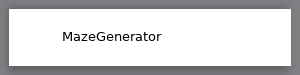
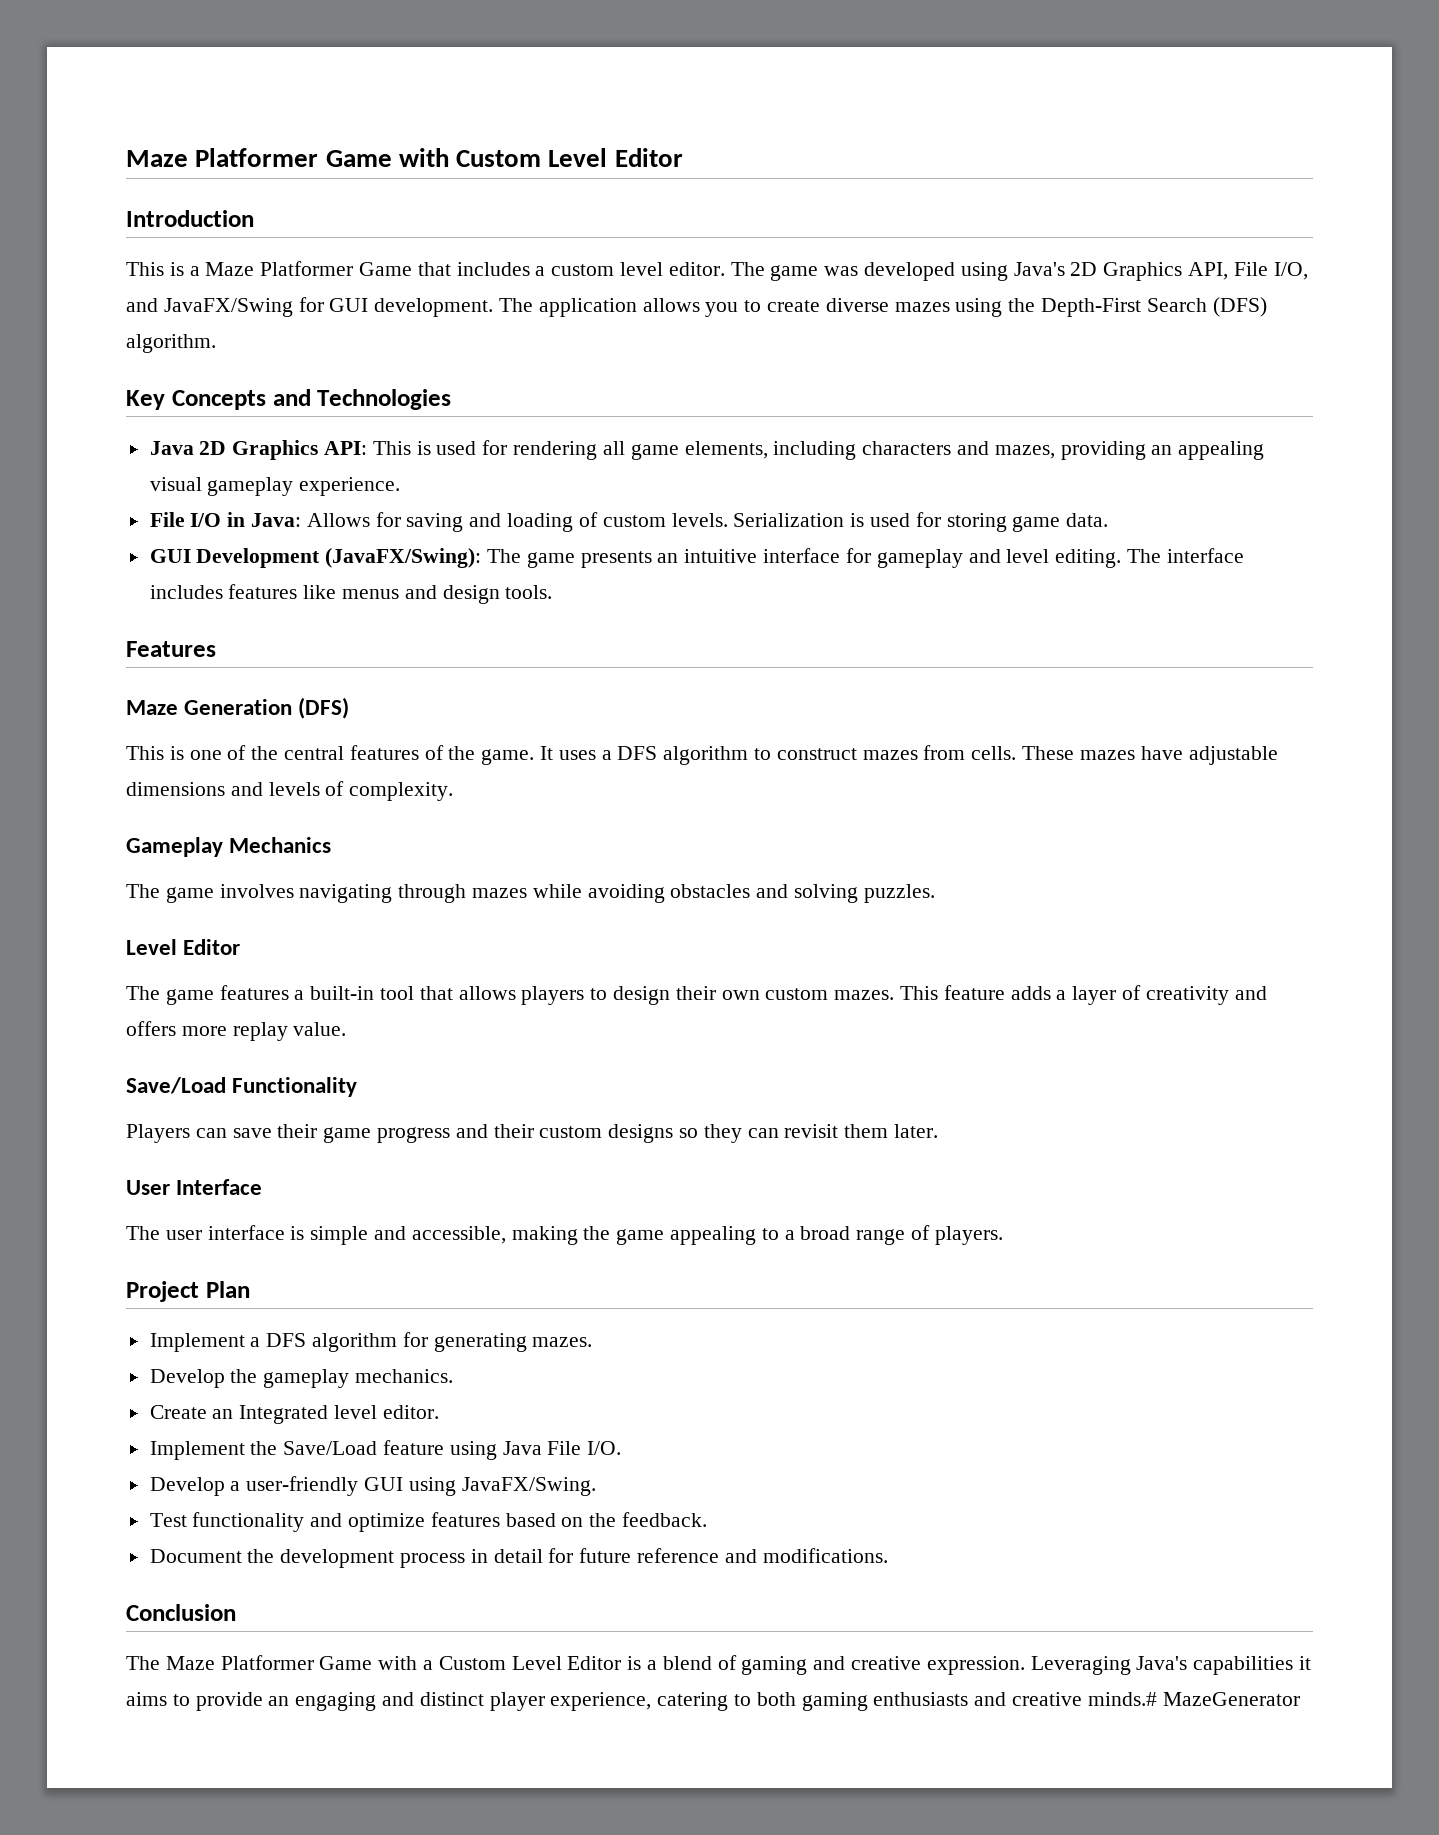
- MazeGenerator
+ Maze Platformer Game with Custom Level Editor
+ Introduction
+ This is a Maze Platformer Game that includes a custom level editor. The game was developed using Java's 2D Graphics API, File I/O, and JavaFX/Swing for GUI development. The application allows you to create diverse mazes using the Depth-First Search (DFS) algorithm.
+ Key Concepts and Technologies
+ Java 2D Graphics API: This is used for rendering all game elements, including characters and mazes, providing an appealing visual gameplay experience.
+ File I/O in Java: Allows for saving and loading of custom levels. Serialization is used for storing game data.
+ GUI Development (JavaFX/Swing): The game presents an intuitive interface for gameplay and level editing. The interface includes features like menus and design tools.
+ Features
+ Maze Generation (DFS)
+ This is one of the central features of the game. It uses a DFS algorithm to construct mazes from cells. These mazes have adjustable dimensions and levels of complexity.
+ Gameplay Mechanics
+ The game involves navigating through mazes while avoiding obstacles and solving puzzles.
+ Level Editor
+ The game features a built-in tool that allows players to design their own custom mazes. This feature adds a layer of creativity and offers more replay value.
+ Save/Load Functionality
+ Players can save their game progress and their custom designs so they can revisit them later.
+ User Interface
+ The user interface is simple and accessible, making the game appealing to a broad range of players.
+ Project Plan
+ Implement a DFS algorithm for generating mazes.
+ Develop the gameplay mechanics.
+ Create an Integrated level editor.
+ Implement the Save/Load feature using Java File I/O.
+ Develop a user-friendly GUI using JavaFX/Swing.
+ Test functionality and optimize features based on the feedback.
+ Document the development process in detail for future reference and modifications.
+ Conclusion
+ The Maze Platformer Game with a Custom Level Editor is a blend of gaming and creative expression. Leveraging Java's capabilities it aims to provide an engaging and distinct player experience, catering to both gaming enthusiasts and creative minds.# MazeGenerator

